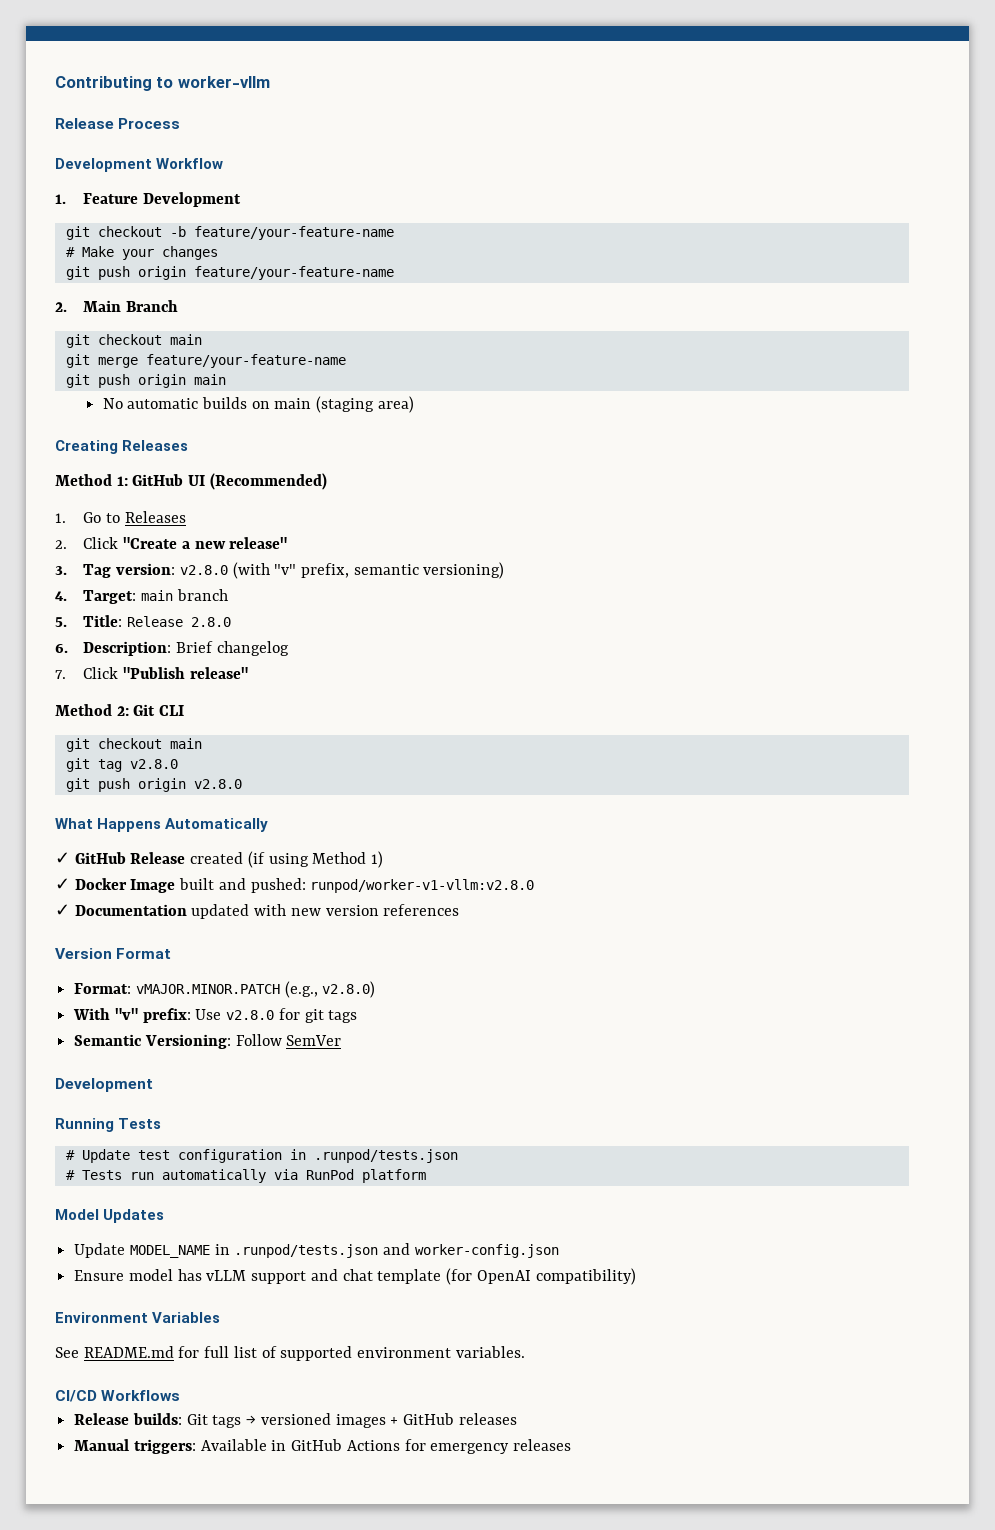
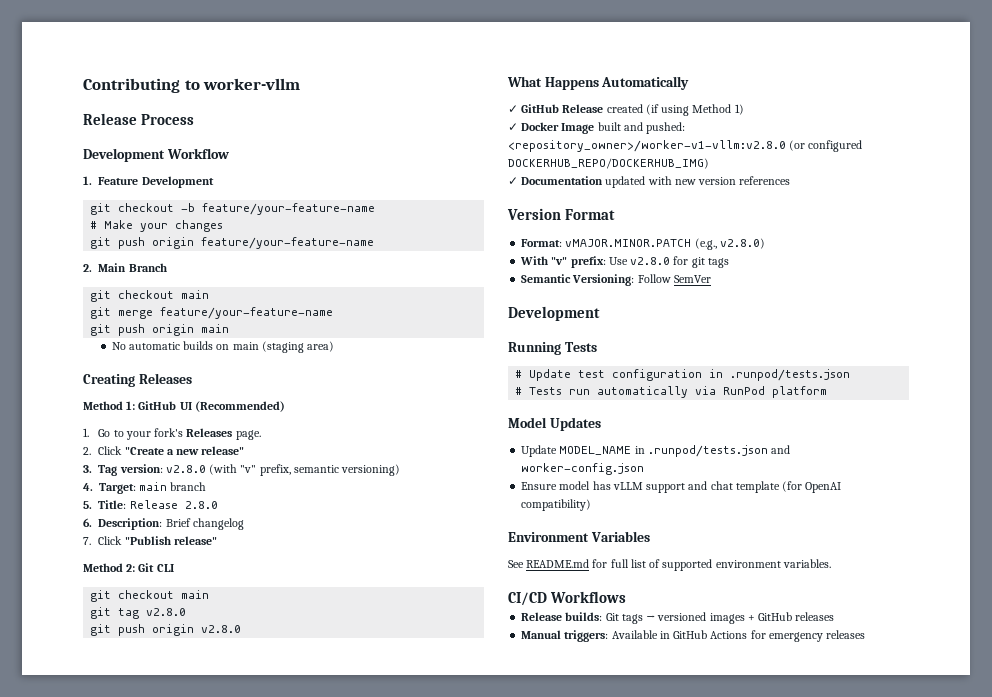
- 1. Go to Releases
+ 1. Go to your fork's Releases page.
- ✓ Docker Image built and pushed: runpod/worker-v1-vllm:v2.8.0
+ ✓ Docker Image built and pushed: <repository_owner>/worker-v1-vllm:v2.8.0 (or configured DOCKERHUB_REPO/DOCKERHUB_IMG)

